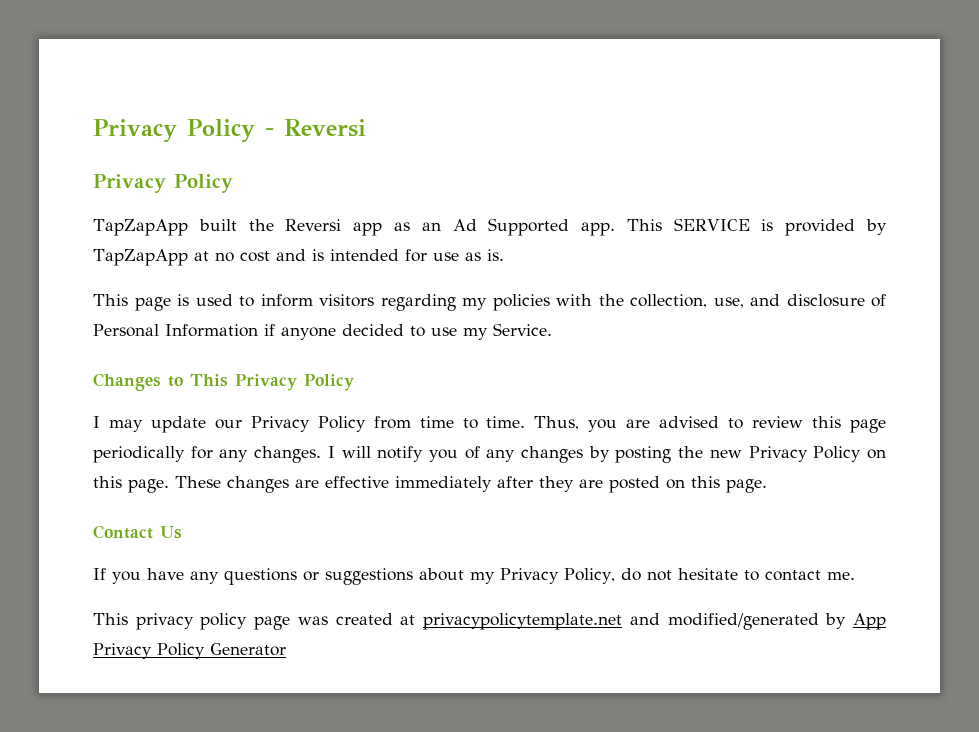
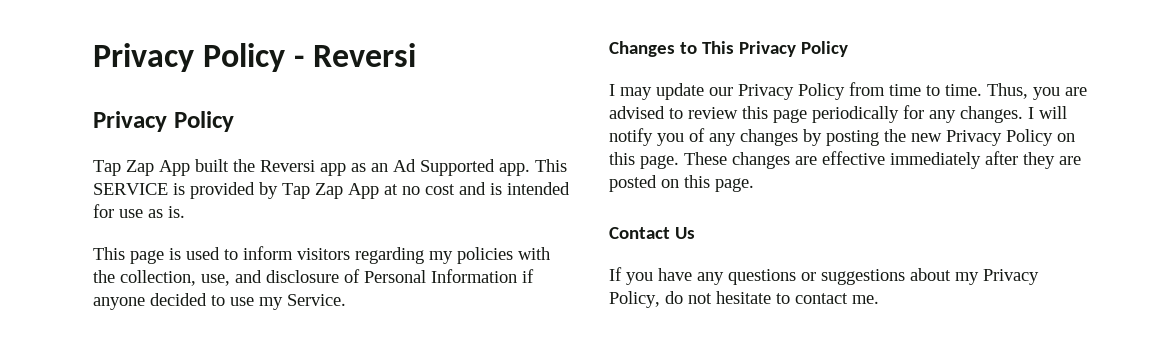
- TapZapApp built the Reversi app as an Ad Supported app.
+ Tap Zap App built the Reversi app as an Ad Supported app.
- This SERVICE is provided by TapZapApp at no cost and is intended for use as is.
+ This SERVICE is provided by Tap Zap App at no cost and is intended for use as is.
- This privacy policy page was created at privacypolicytemplate.net and modified/generated by App Privacy Policy Generator

